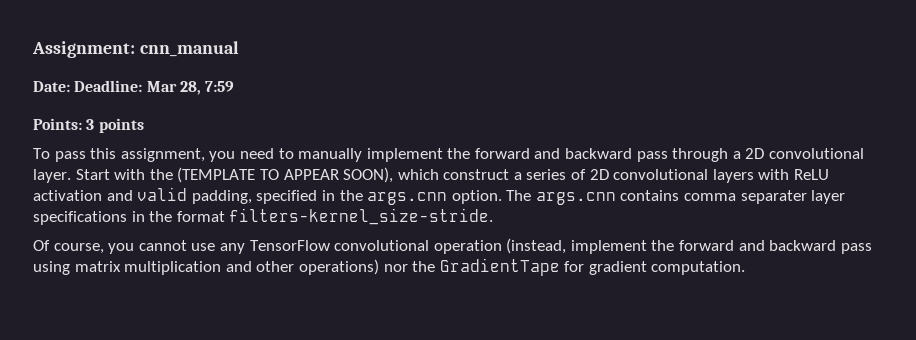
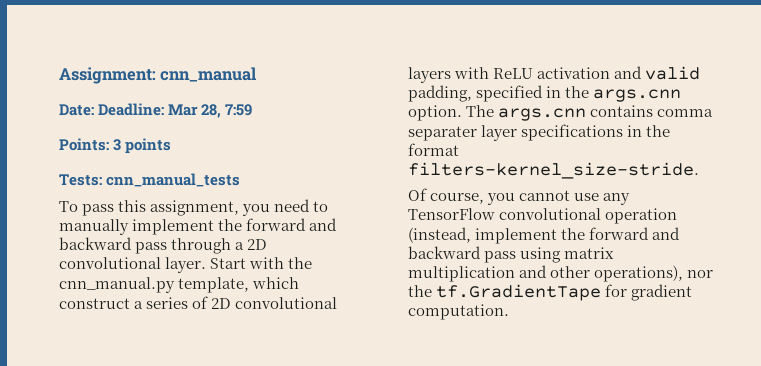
+ Tests: cnn_manual_tests
- Start with the (TEMPLATE TO APPEAR SOON), which construct a series of 2D convolutional layers with ReLU activation and valid padding, specified in the args.cnn option.
+ Start with the cnn_manual.py template, which construct a series of 2D convolutional layers with ReLU activation and valid padding, specified in the args.cnn option.
- Of course, you cannot use any TensorFlow convolutional operation (instead, implement the forward and backward pass using matrix multiplication and other operations) nor the GradientTape for gradient computation.
+ Of course, you cannot use any TensorFlow convolutional operation (instead, implement the forward and backward pass using matrix multiplication and other operations), nor the tf.GradientTape for gradient computation.

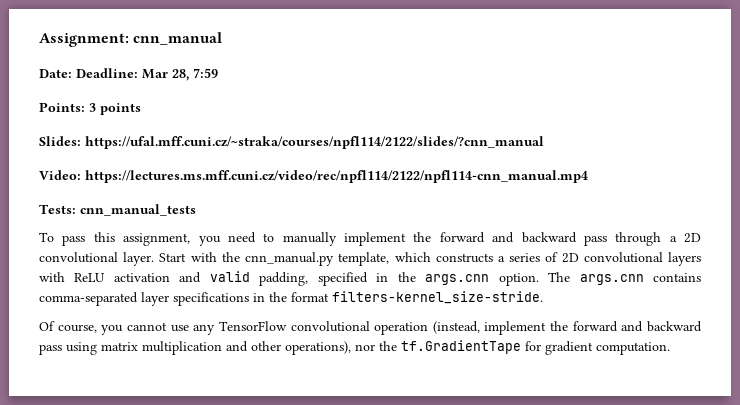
+ Slides: https://ufal.mff.cuni.cz/~straka/courses/npfl114/2122/slides/?cnn_manual
+ Video: https://lectures.ms.mff.cuni.cz/video/rec/npfl114/2122/npfl114-cnn_manual.mp4
- Start with the cnn_manual.py template, which construct a series of 2D convolutional layers with ReLU activation and valid padding, specified in the args.cnn option.
+ Start with the cnn_manual.py template, which constructs a series of 2D convolutional layers with ReLU activation and valid padding, specified in the args.cnn option.
- The args.cnn contains comma separater layer specifications in the format filters-kernel_size-stride.
+ The args.cnn contains comma-separated layer specifications in the format filters-kernel_size-stride.

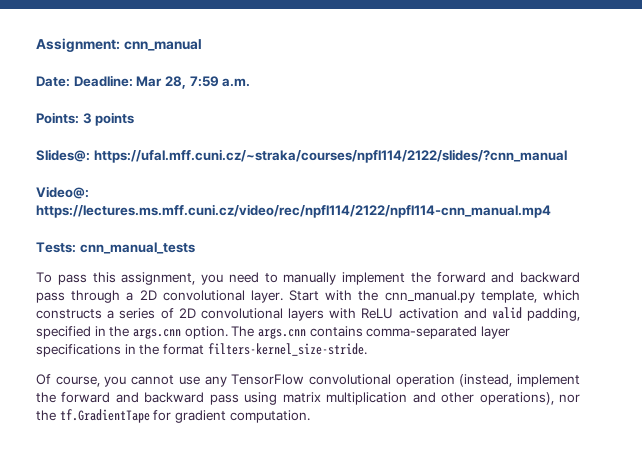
- Date: Deadline: Mar 28, 7:59
+ Date: Deadline: Mar 28, 7:59 a.m.
- Slides: https://ufal.mff.cuni.cz/~straka/courses/npfl114/2122/slides/?cnn_manual
+ Slides@: https://ufal.mff.cuni.cz/~straka/courses/npfl114/2122/slides/?cnn_manual
- Video: https://lectures.ms.mff.cuni.cz/video/rec/npfl114/2122/npfl114-cnn_manual.mp4
+ Video@: https://lectures.ms.mff.cuni.cz/video/rec/npfl114/2122/npfl114-cnn_manual.mp4

